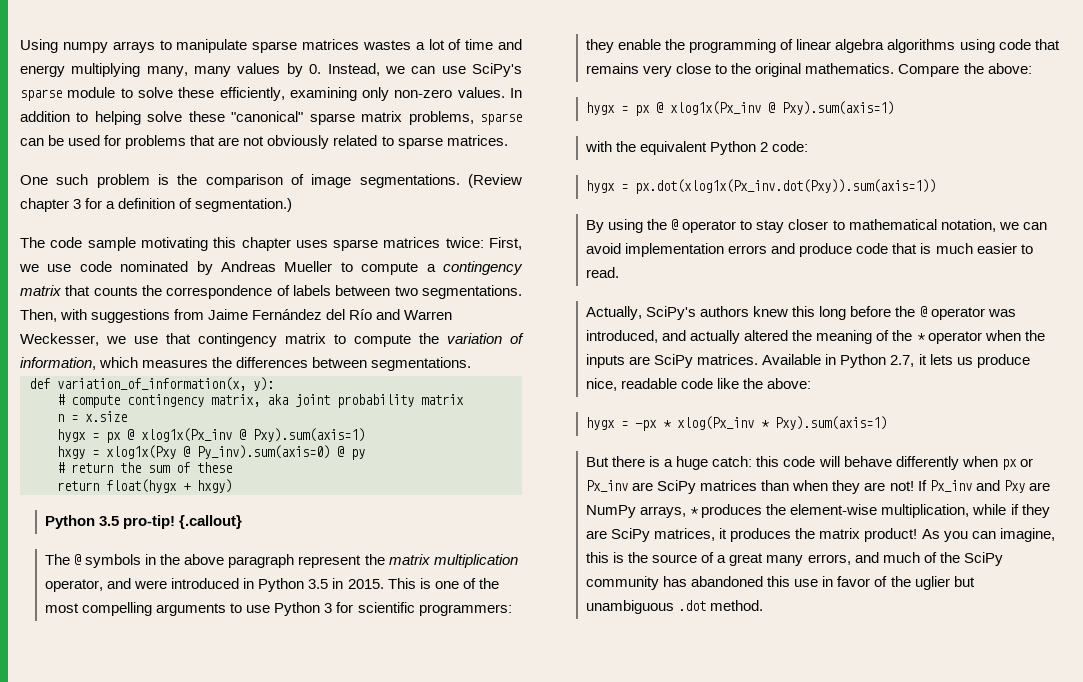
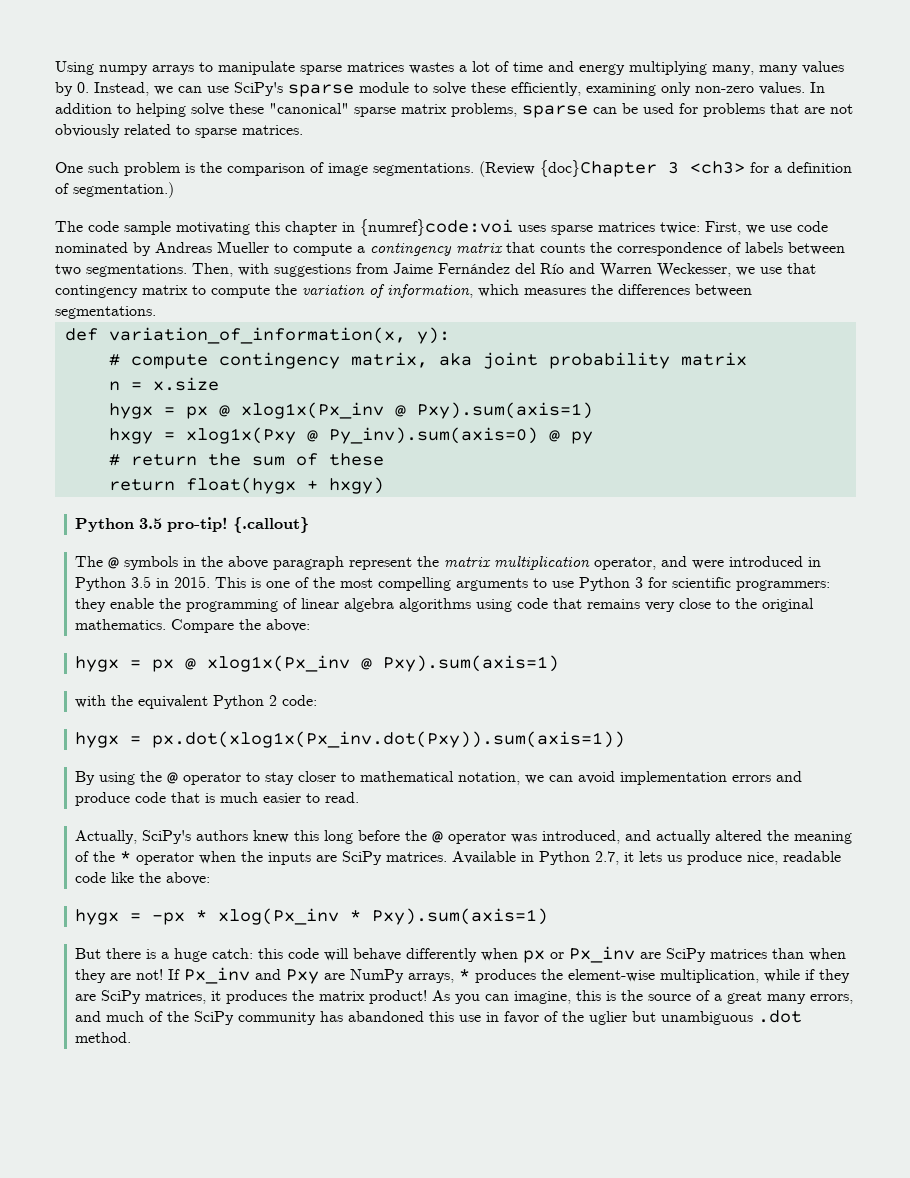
- (Review chapter 3 for a definition of segmentation.)
+ (Review {doc}Chapter 3 <ch3> for a definition of segmentation.)
- The code sample motivating this chapter uses sparse matrices twice: First, we use code nominated by Andreas Mueller to compute a contingency matrix that counts the correspondence of labels between two segmentations.
+ The code sample motivating this chapter in {numref}code:voi uses sparse matrices twice: First, we use code nominated by Andreas Mueller to compute a contingency matrix that counts the correspondence of labels between two segmentations.

